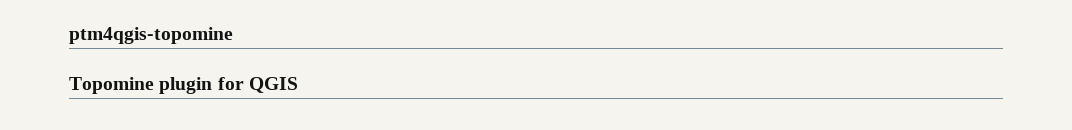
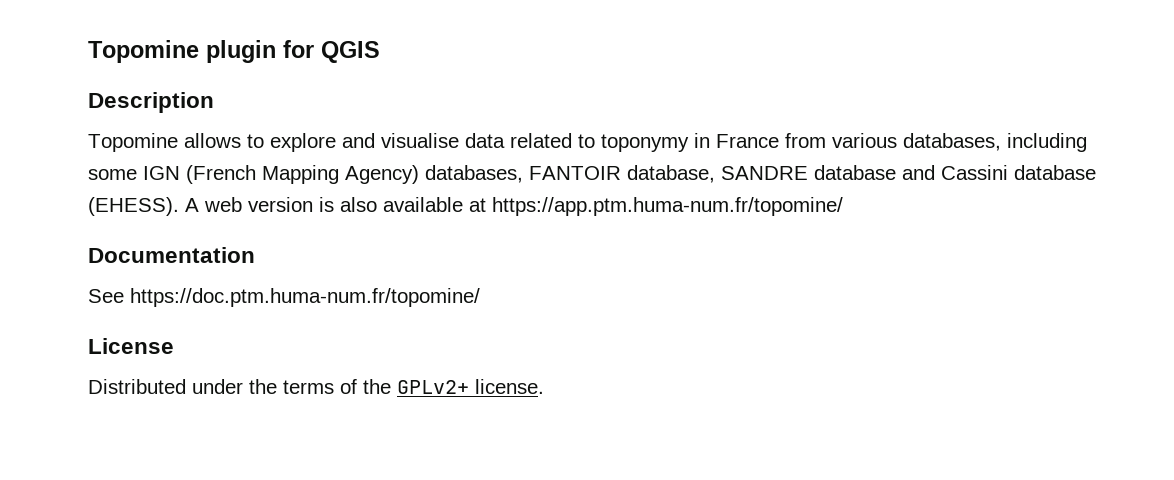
- ptm4qgis-topomine
+ Description
+ Topomine allows to explore and visualise data related to toponymy in France from various databases, including some IGN (French Mapping Agency) databases, FANTOIR database, SANDRE database and Cassini database (EHESS). A web version is also available at https://app.ptm.huma-num.fr/topomine/
+ Documentation
+ See https://doc.ptm.huma-num.fr/topomine/
+ License
+ Distributed under the terms of the GPLv2+ license.

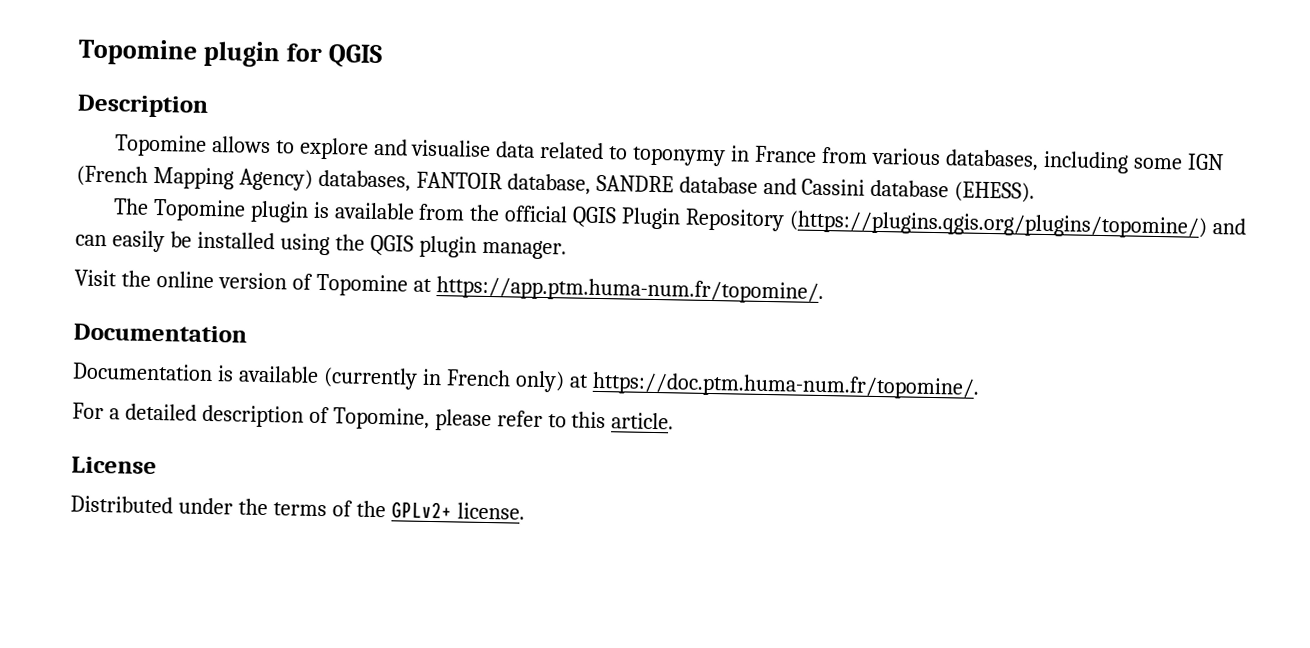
- Topomine allows to explore and visualise data related to toponymy in France from various databases, including some IGN (French Mapping Agency) databases, FANTOIR database, SANDRE database and Cassini database (EHESS). A web version is also available at https://app.ptm.huma-num.fr/topomine/
+ Topomine allows to explore and visualise data related to toponymy in France from various databases, including some IGN (French Mapping Agency) databases, FANTOIR database, SANDRE database and Cassini database (EHESS).
+ The Topomine plugin is available from the official QGIS Plugin Repository (https://plugins.qgis.org/plugins/topomine/) and can easily be installed using the QGIS plugin manager.
+ Visit the online version of Topomine at https://app.ptm.huma-num.fr/topomine/.
  Documentation
- See https://doc.ptm.huma-num.fr/topomine/
+ Documentation is available (currently in French only) at https://doc.ptm.huma-num.fr/topomine/.
+ For a detailed description of Topomine, please refer to this article.

